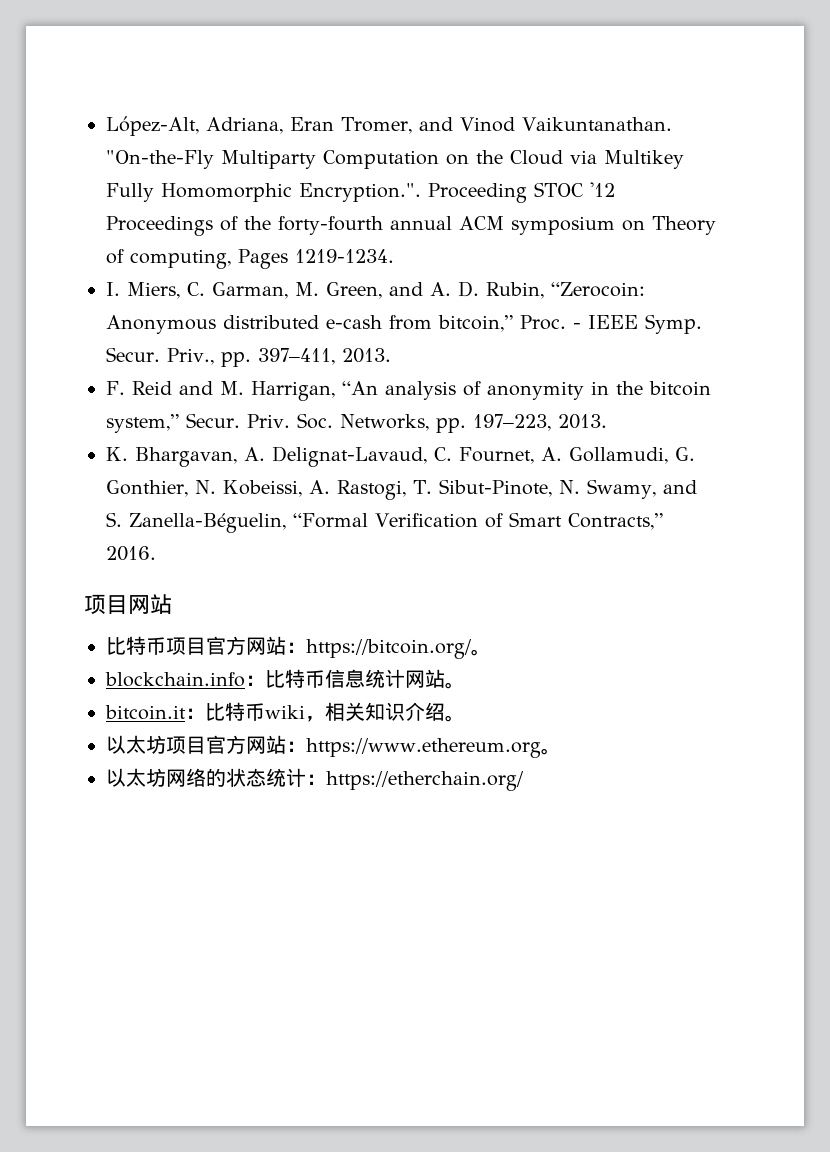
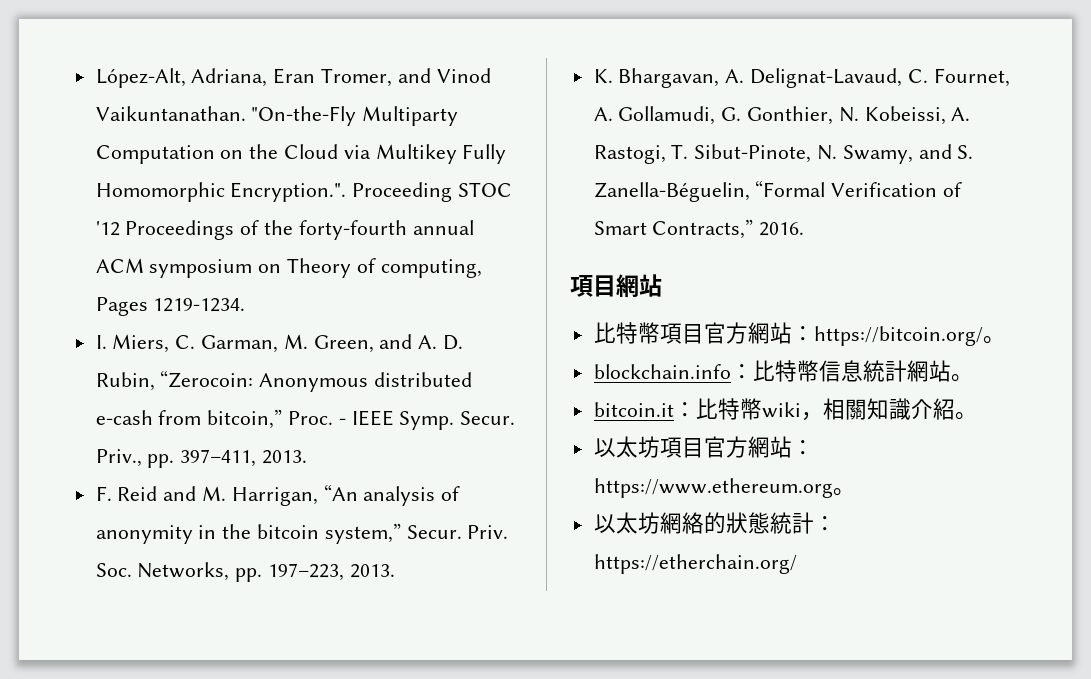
- 项目网站
+ 項目網站
- 比特币项目官方网站：https://bitcoin.org/。
+ 比特幣項目官方網站：https://bitcoin.org/。
- blockchain.info：比特币信息统计网站。
+ blockchain.info：比特幣信息統計網站。
- bitcoin.it：比特币wiki，相关知识介绍。
- 以太坊项目官方网站：https://www.ethereum.org。
+ bitcoin.it：比特幣wiki，相關知識介紹。
+ 以太坊項目官方網站：https://www.ethereum.org。
- 以太坊网络的状态统计：https://etherchain.org/
+ 以太坊網絡的狀態統計：https://etherchain.org/

